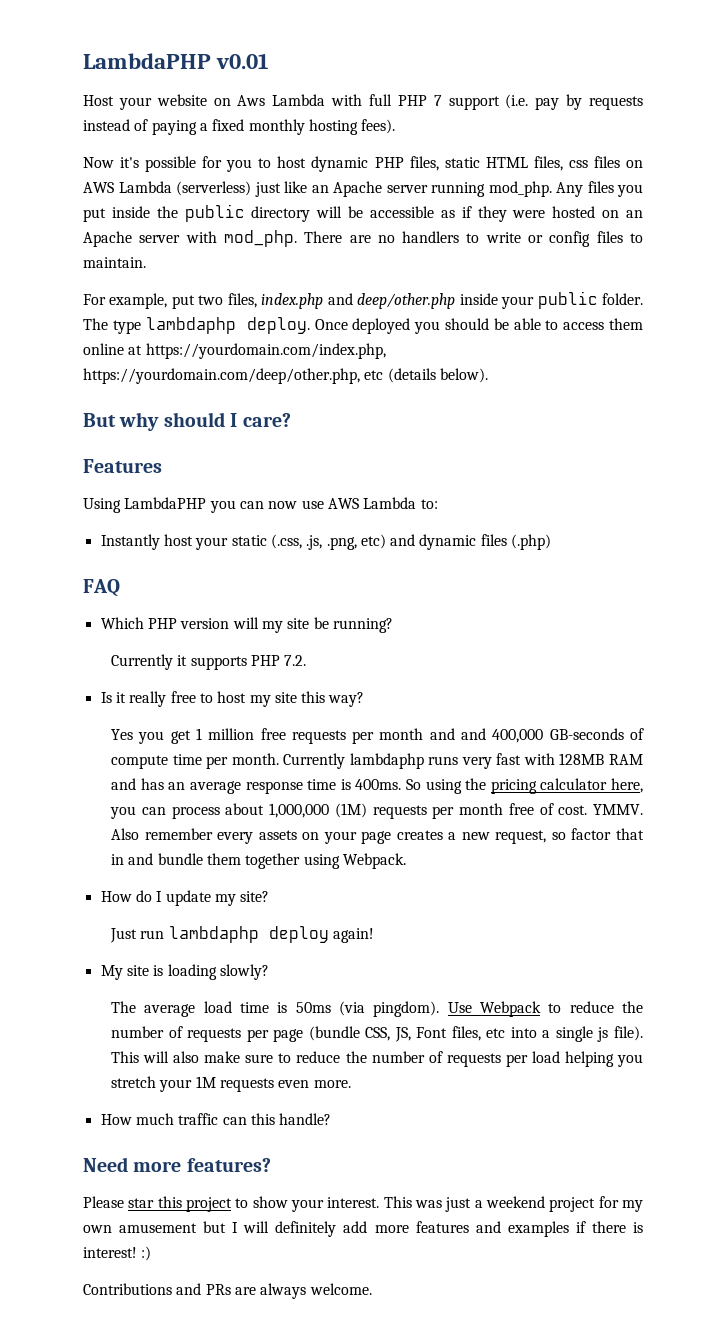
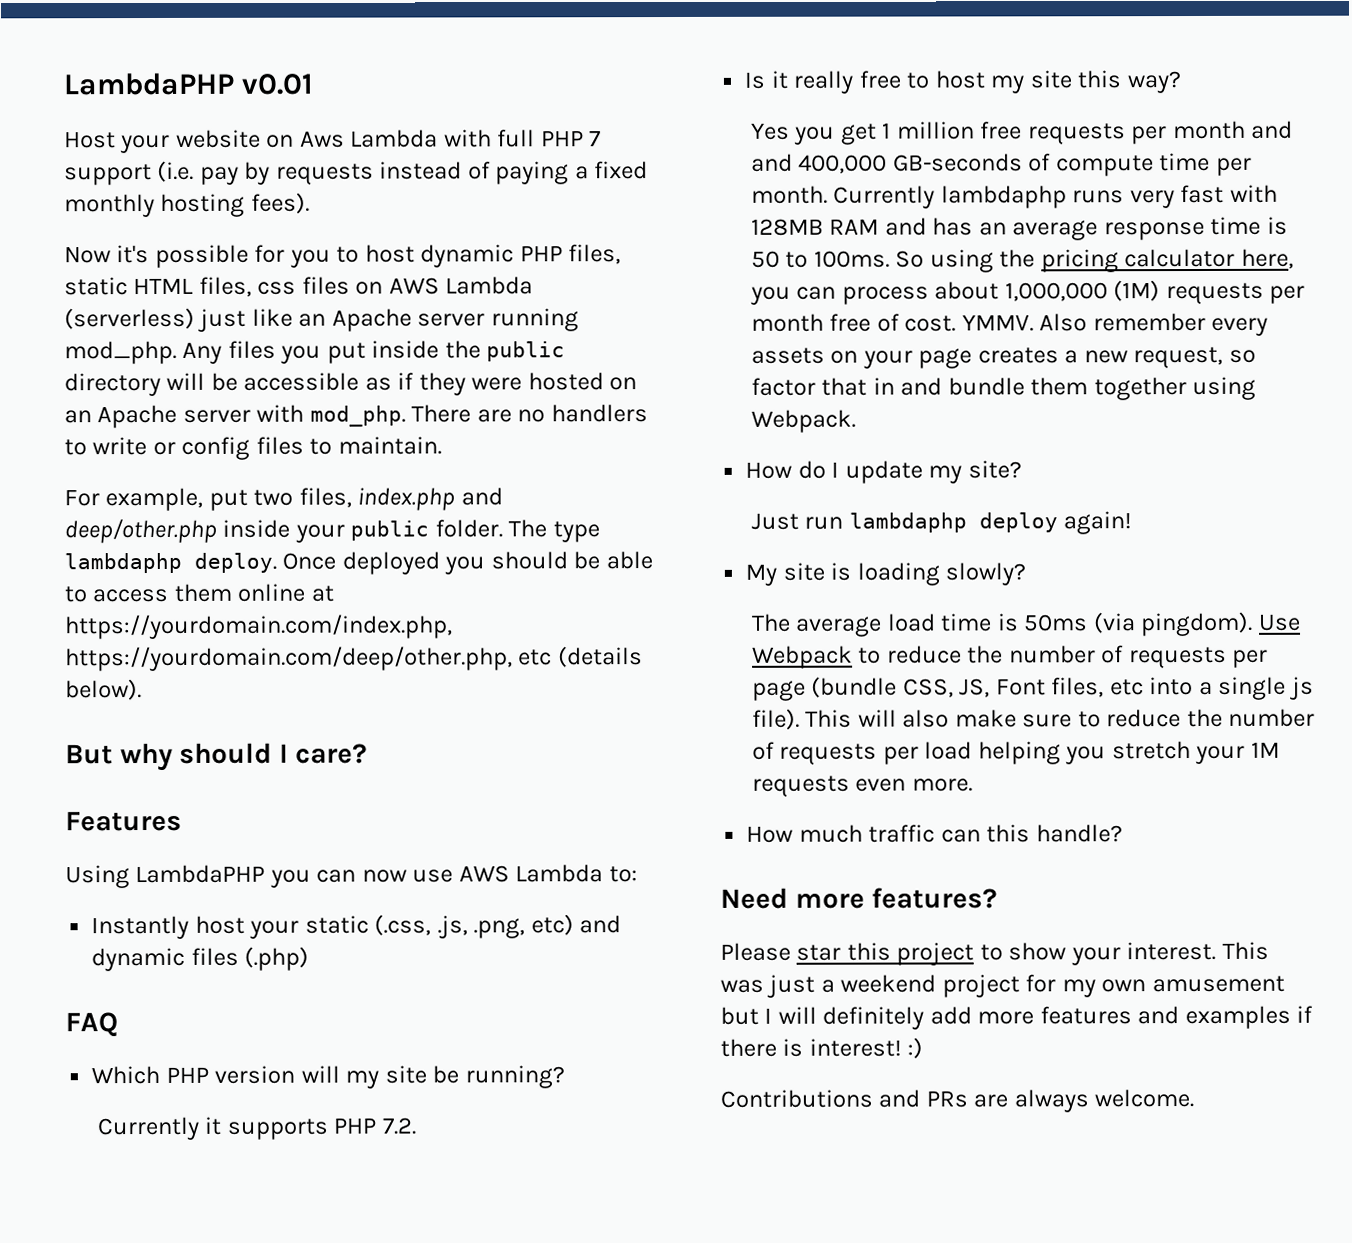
- Currently lambdaphp runs very fast with 128MB RAM and has an average response time is 400ms.
+ Currently lambdaphp runs very fast with 128MB RAM and has an average response time is 50 to 100ms.

